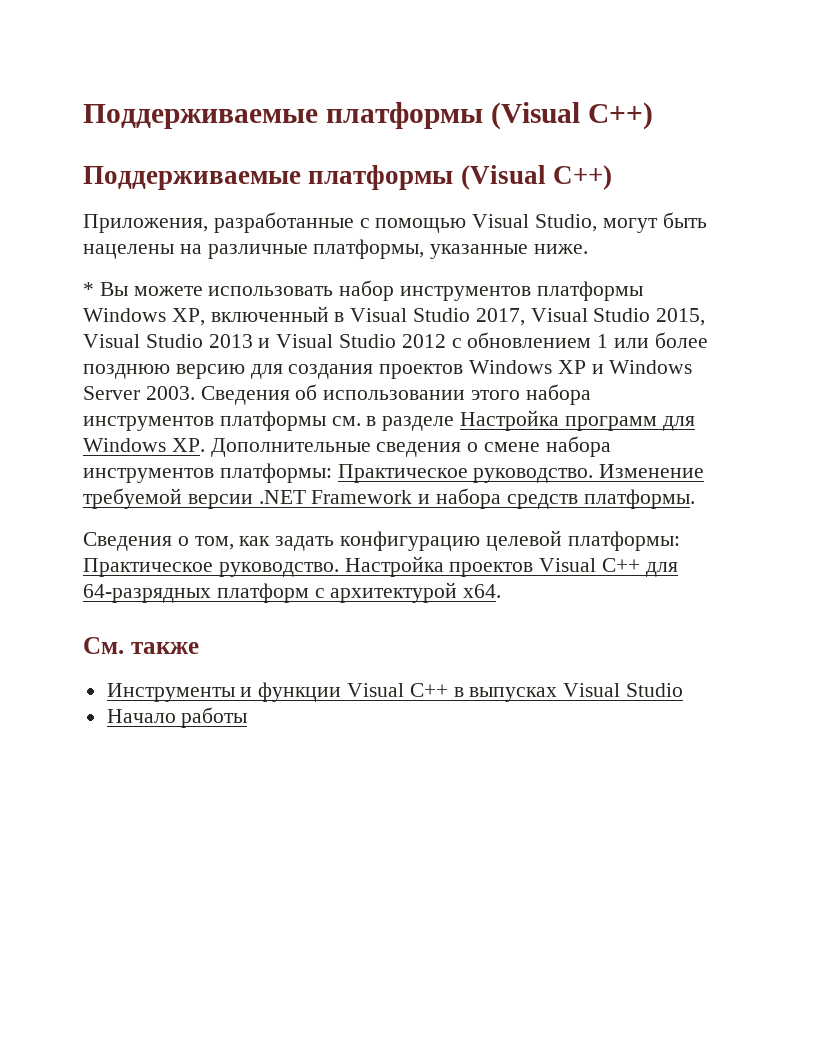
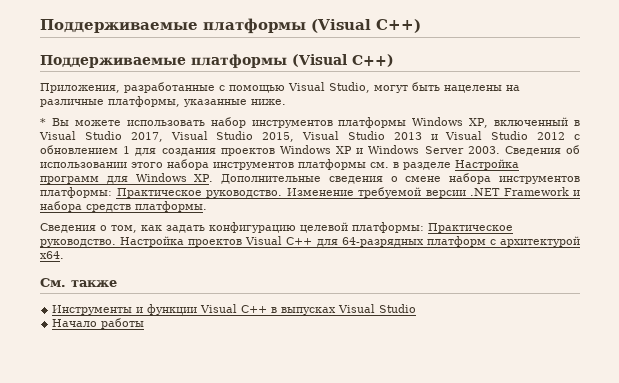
- * Вы можете использовать набор инструментов платформы Windows XP, включенный в Visual Studio 2017, Visual Studio 2015, Visual Studio 2013 и Visual Studio 2012 с обновлением 1 или более позднюю версию для создания проектов Windows XP и Windows Server 2003.
+ * Вы можете использовать набор инструментов платформы Windows XP, включенный в Visual Studio 2017, Visual Studio 2015, Visual Studio 2013 и Visual Studio 2012 с обновлением 1 для создания проектов Windows XP и Windows Server 2003.

